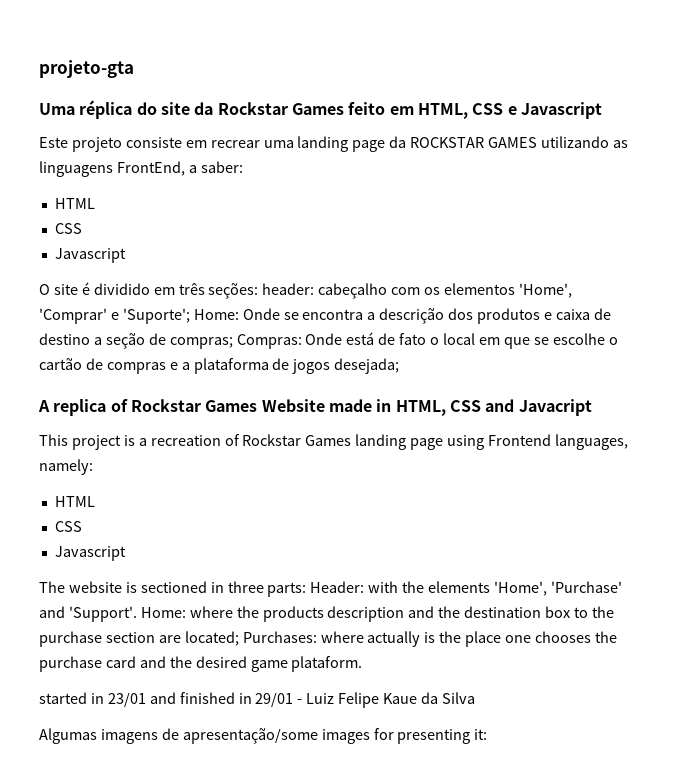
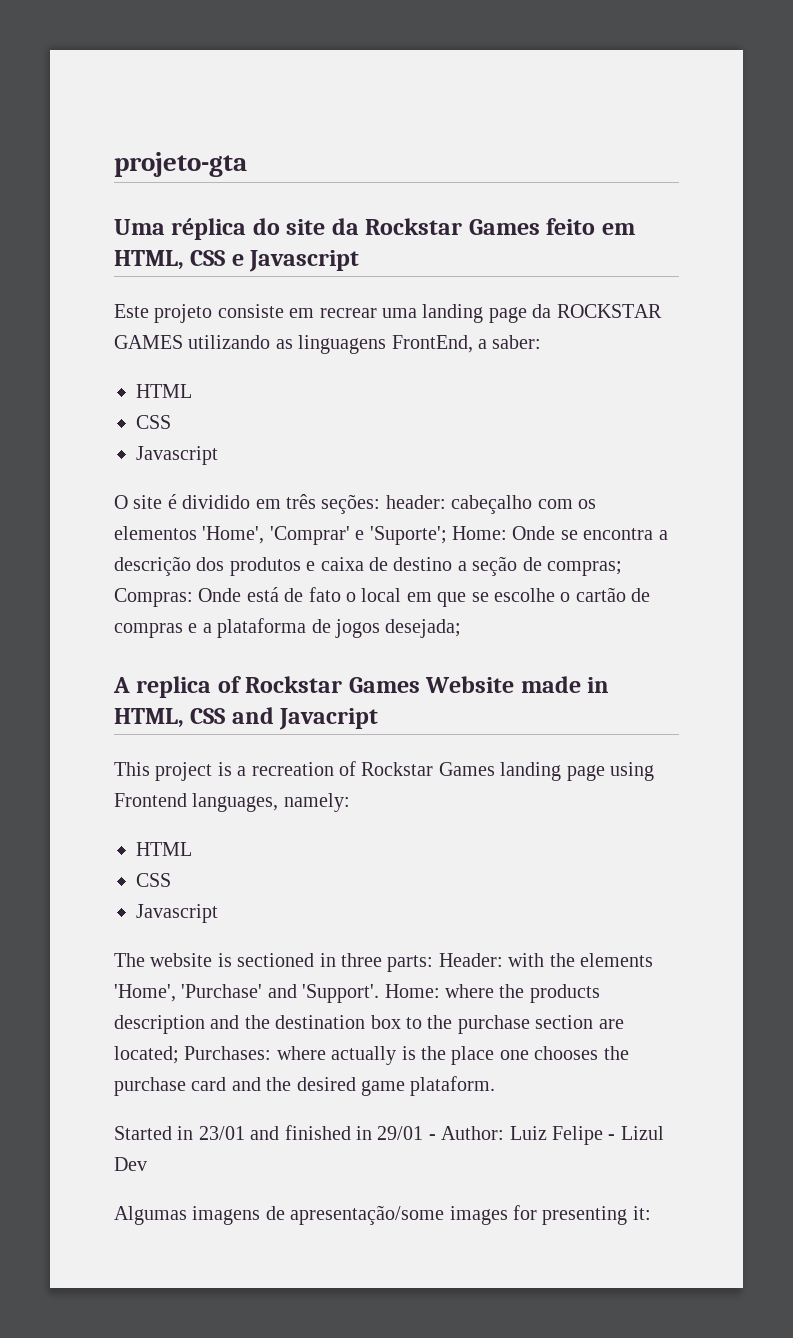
- started in 23/01 and finished in 29/01 - Luiz Felipe Kaue da Silva
+ Started in 23/01 and finished in 29/01 - Author: Luiz Felipe - Lizul Dev

